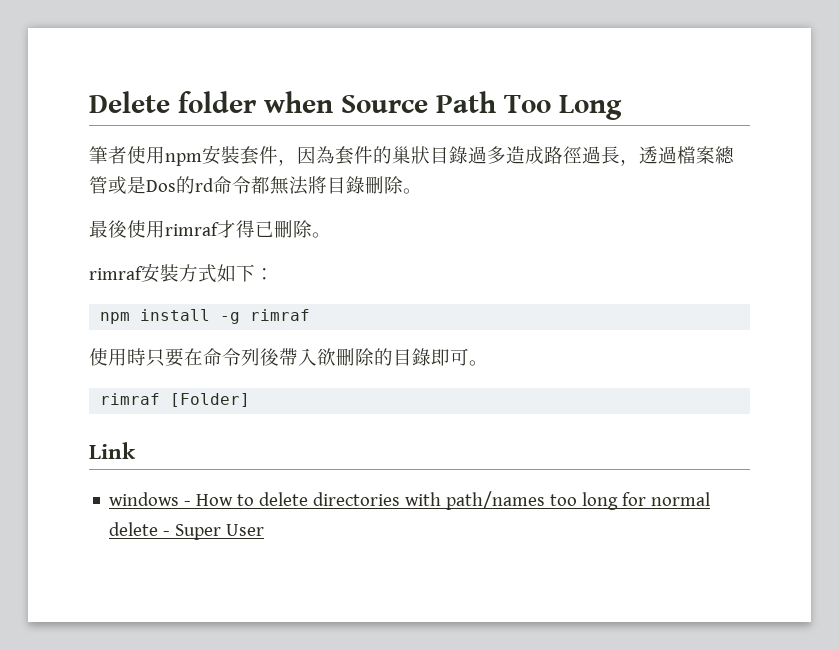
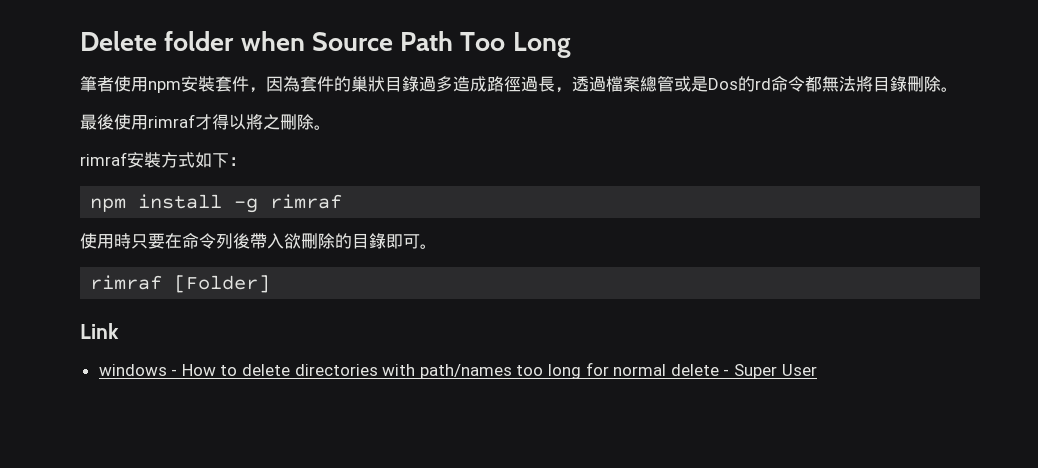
- 最後使用rimraf才得已刪除。
+ 最後使用rimraf才得以將之刪除。

